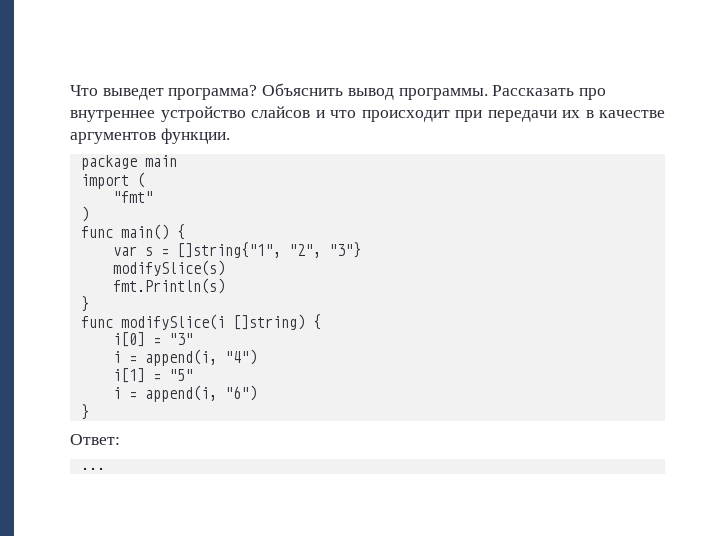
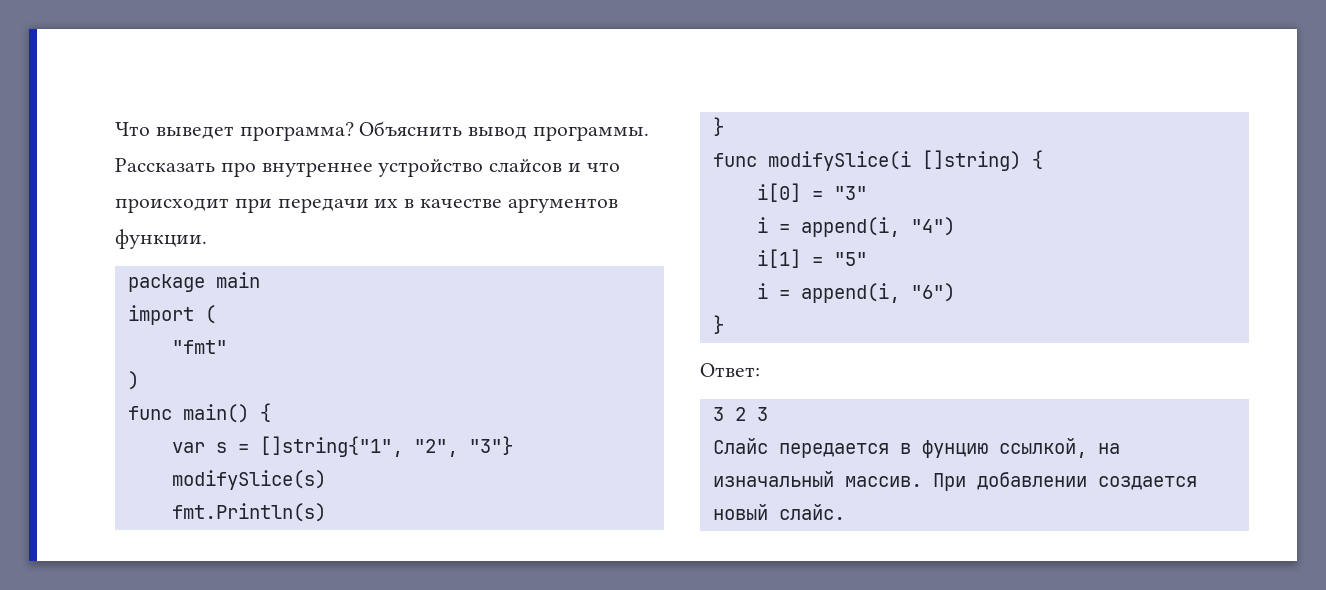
- ...
+ 3 2 3
+ Слайс передается в фунцию ссылкой, на изначальный массив. При добавлении создается новый слайс.

